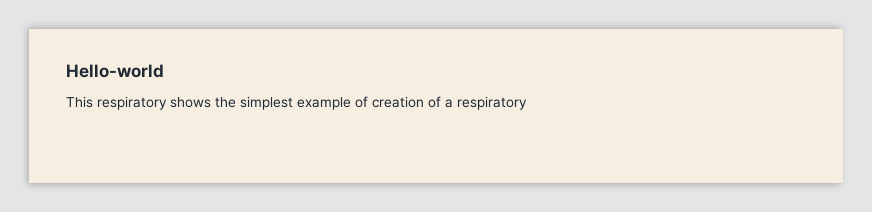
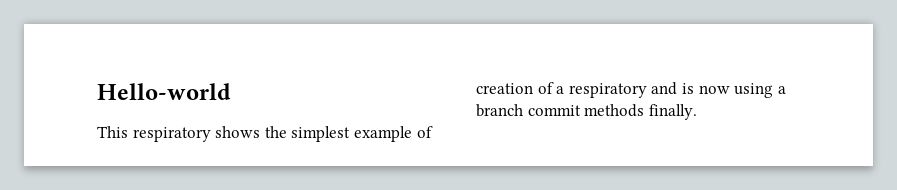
- This respiratory shows the simplest example of creation of a respiratory
+ This respiratory shows the simplest example of creation of a respiratory and is now using a branch commit methods finally.

